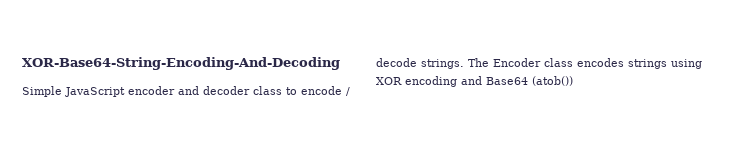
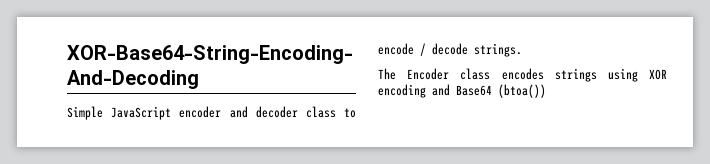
- Simple JavaScript encoder and decoder class to encode / decode strings. The Encoder class encodes strings using XOR encoding and Base64 (atob())
+ Simple JavaScript encoder and decoder class to encode / decode strings.
+ The Encoder class encodes strings using XOR encoding and Base64 (btoa())

